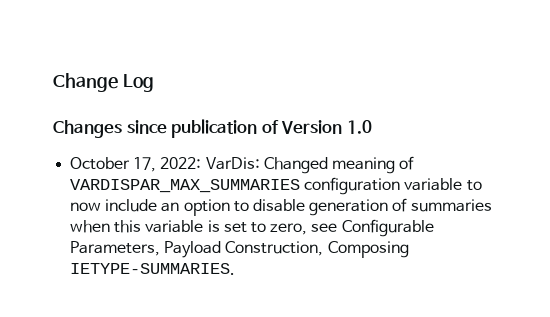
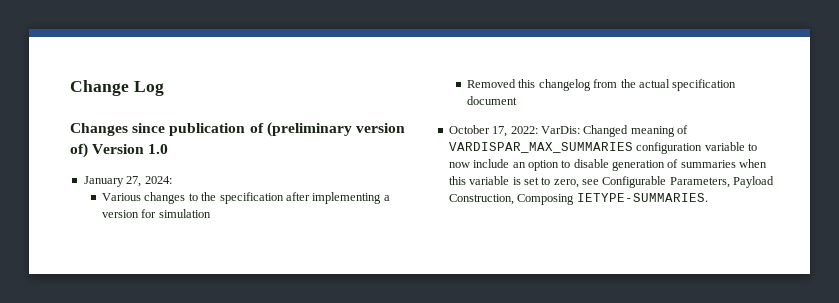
- Changes since publication of Version 1.0
+ Changes since publication of (preliminary version of) Version 1.0
+ January 27, 2024:
+ Various changes to the specification after implementing a version for simulation
+ Removed this changelog from the actual specification document

